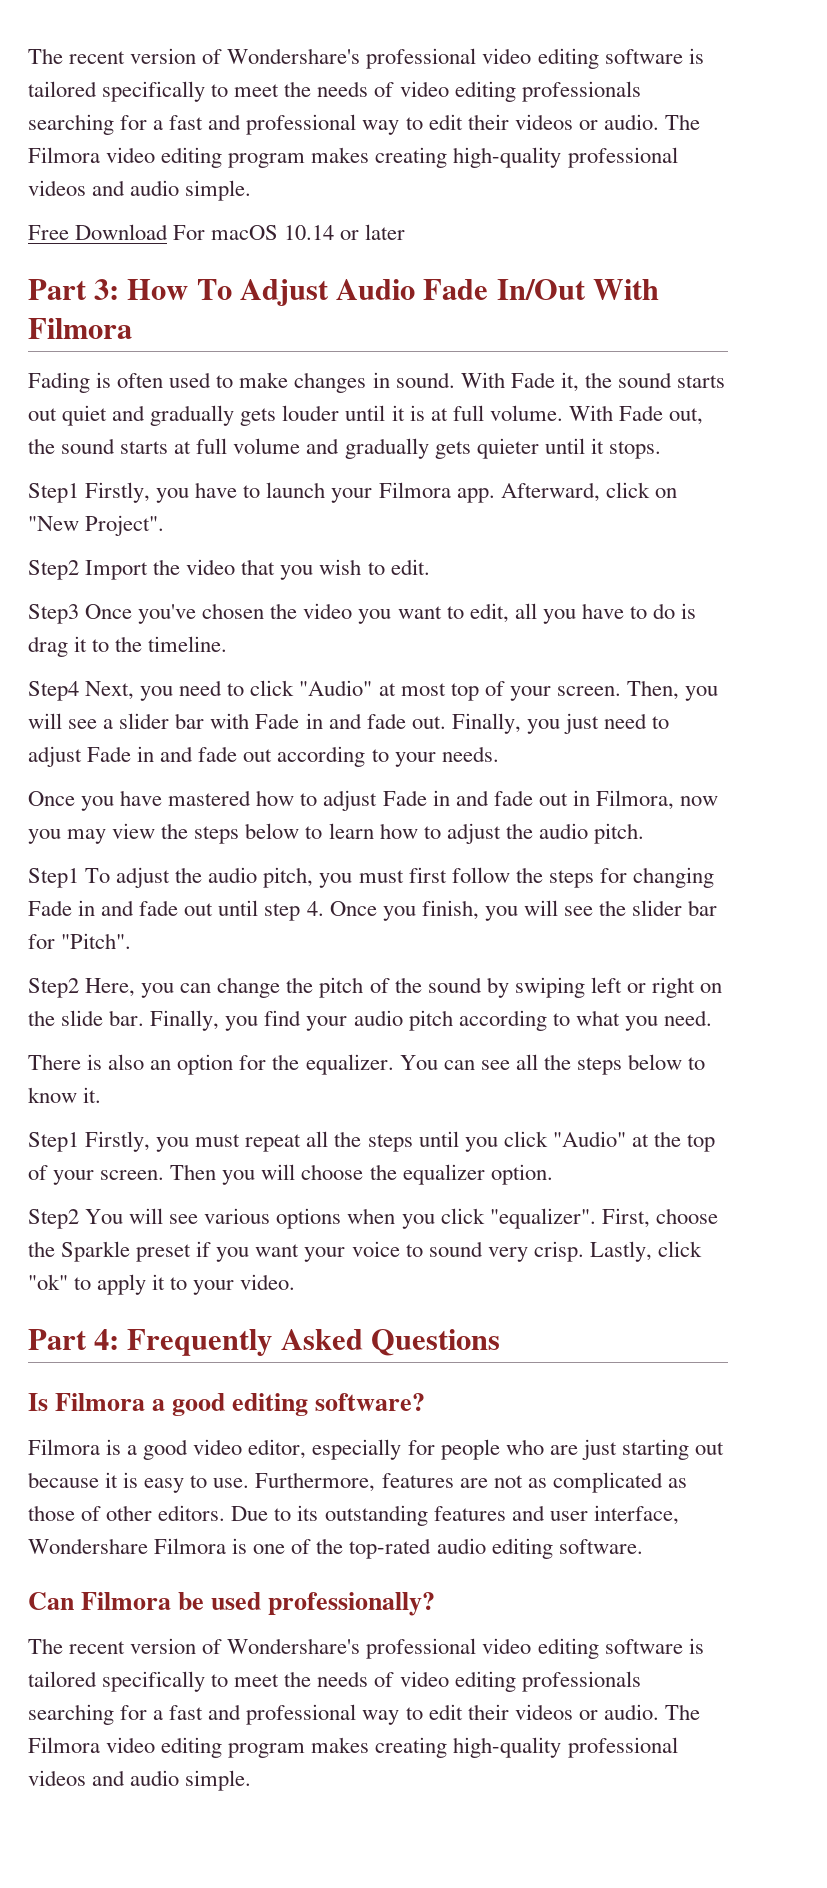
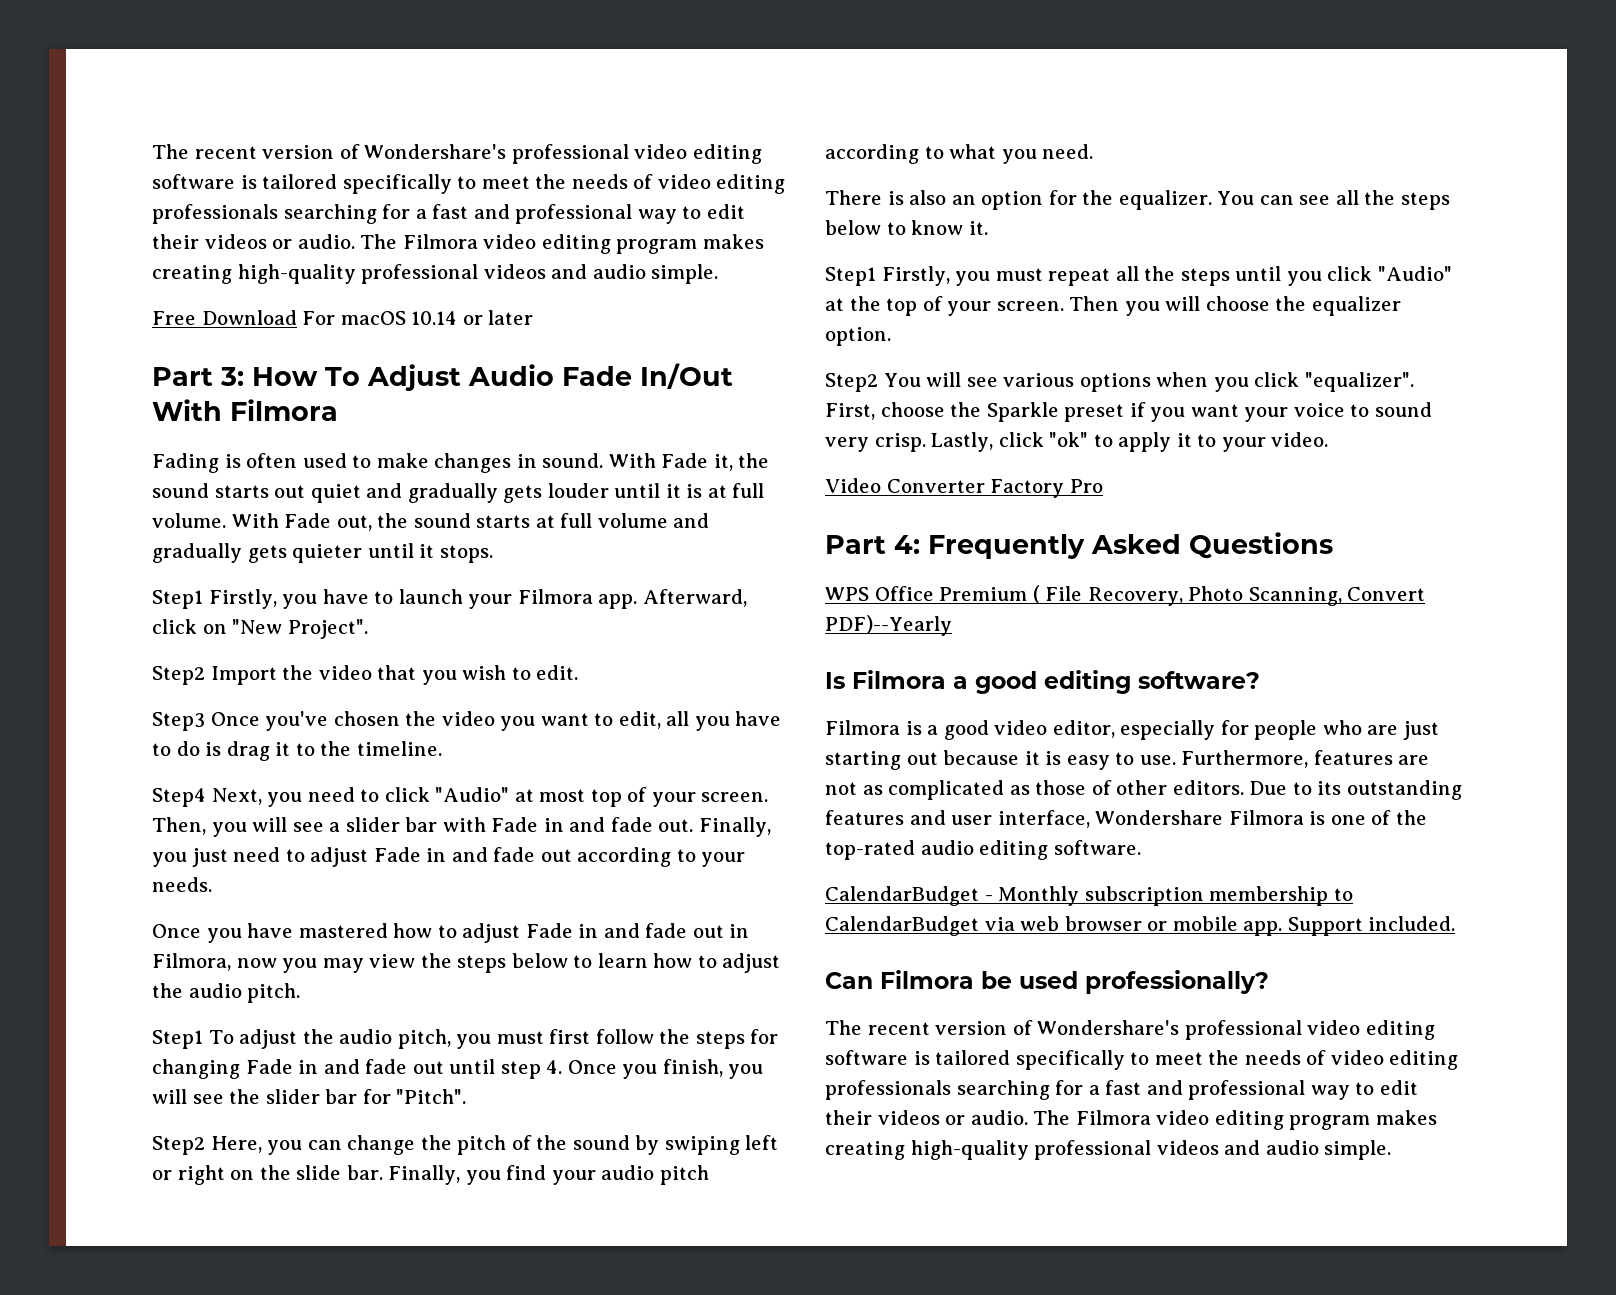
+ Video Converter Factory Pro
+ WPS Office Premium ( File Recovery, Photo Scanning, Convert PDF)--Yearly
+ CalendarBudget - Monthly subscription membership to CalendarBudget via web browser or mobile app. Support included.

